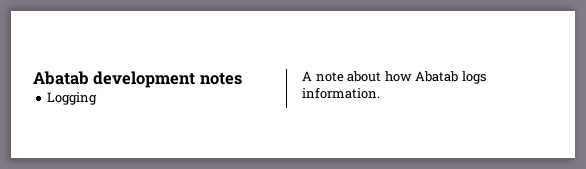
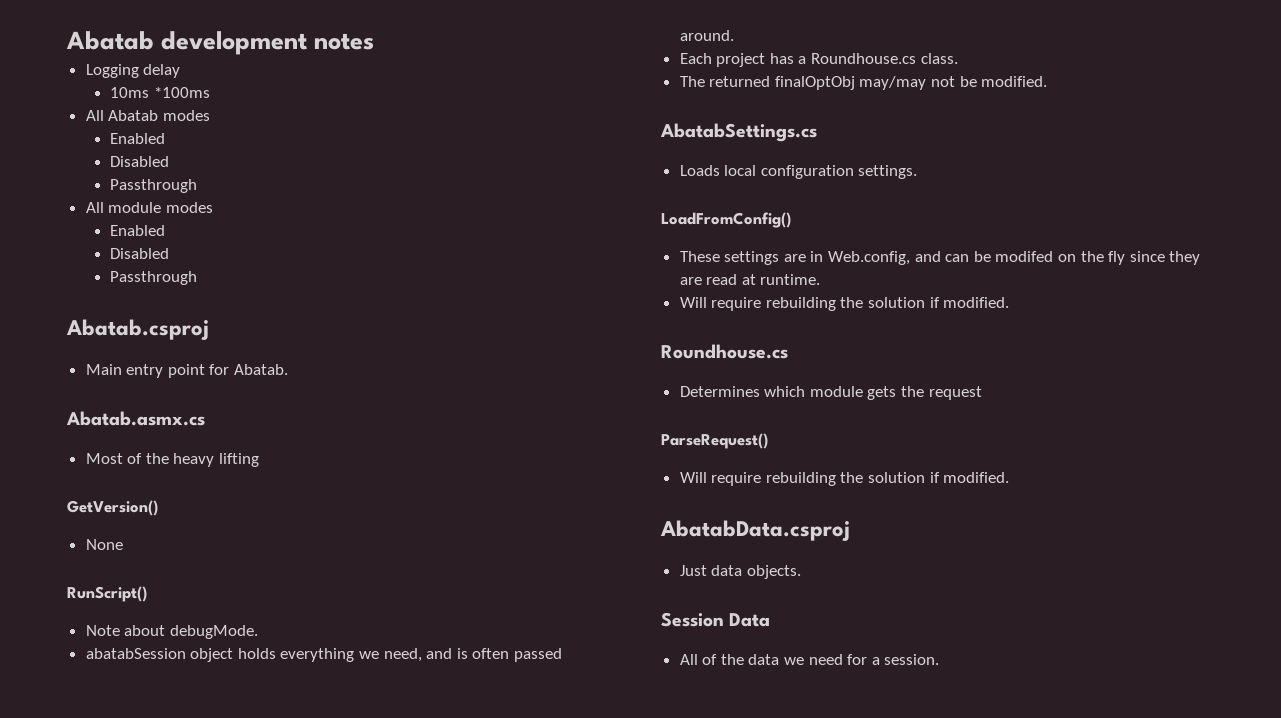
- Logging
- A note about how Abatab logs information.
+ Logging delay
+ 10ms *100ms
+ All Abatab modes
+ Enabled
+ Disabled
+ Passthrough
+ All module modes
+ Enabled
+ Disabled
+ Passthrough
+ Abatab.csproj
+ Main entry point for Abatab.
+ Abatab.asmx.cs
+ Most of the heavy lifting
+ GetVersion()
+ None
+ RunScript()
+ Note about debugMode.
+ abatabSession object holds everything we need, and is often passed around.
+ Each project has a Roundhouse.cs class.
+ The returned finalOptObj may/may not be modified.
+ AbatabSettings.cs
+ Loads local configuration settings.
+ LoadFromConfig()
+ These settings are in Web.config, and can be modifed on the fly since they are read at runtime.
+ Will require rebuilding the solution if modified.
+ Roundhouse.cs
+ Determines which module gets the request
+ ParseRequest()
+ Will require rebuilding the solution if modified.
+ AbatabData.csproj
+ Just data objects.
+ Session Data
+ All of the data we need for a session.

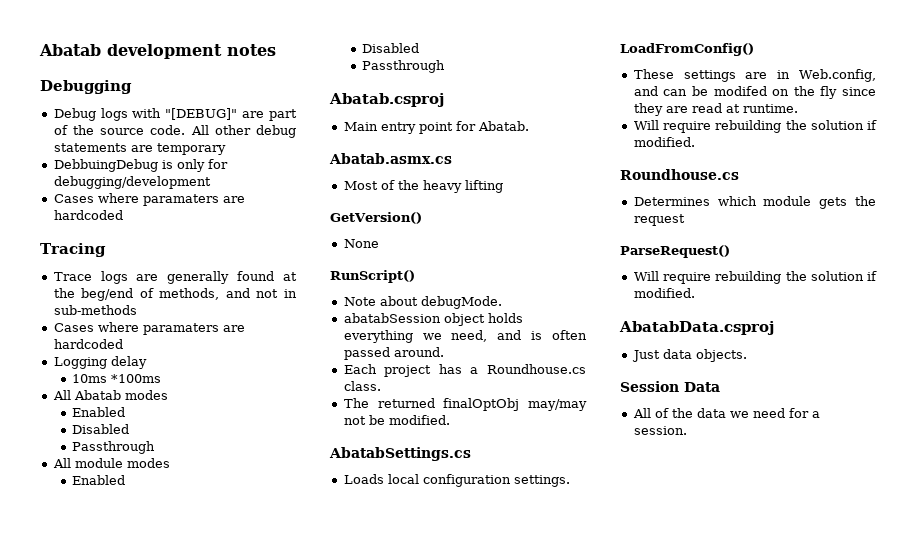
+ Debugging
+ Debug logs with "[DEBUG]" are part of the source code. All other debug statements are temporary
+ DebbuingDebug is only for debugging/development
+ Cases where paramaters are hardcoded
+ Tracing
+ Trace logs are generally found at the beg/end of methods, and not in sub-methods
+ Cases where paramaters are hardcoded

